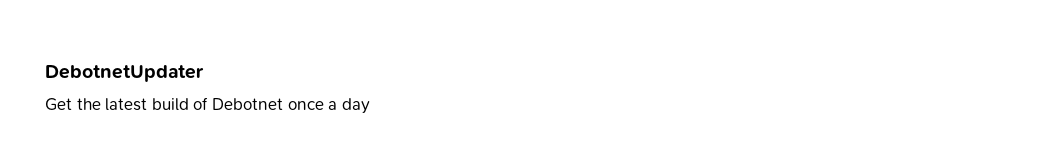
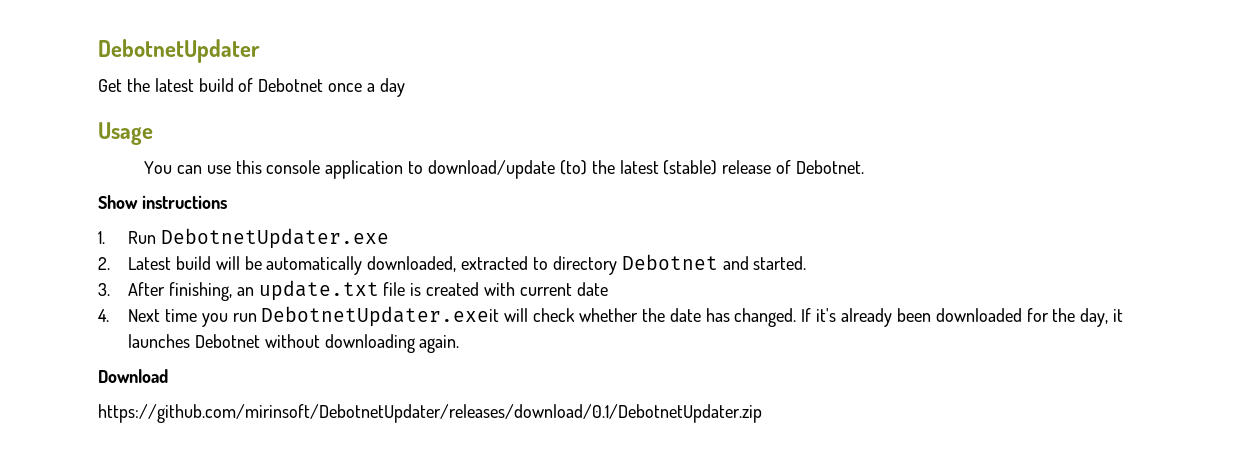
+ Usage
+ You can use this console application to download/update (to) the latest (stable) release of Debotnet.
+ Show instructions
+ 1. Run DebotnetUpdater.exe
+ 2. Latest build will be automatically downloaded, extracted to directory Debotnet and started.
+ 3. After finishing, an update.txt file is created with current date
+ 4. Next time you run DebotnetUpdater.exeit will check whether the date has changed. If it's already been downloaded for the day, it launches Debotnet without downloading again.
+ Download
+ https://github.com/mirinsoft/DebotnetUpdater/releases/download/0.1/DebotnetUpdater.zip

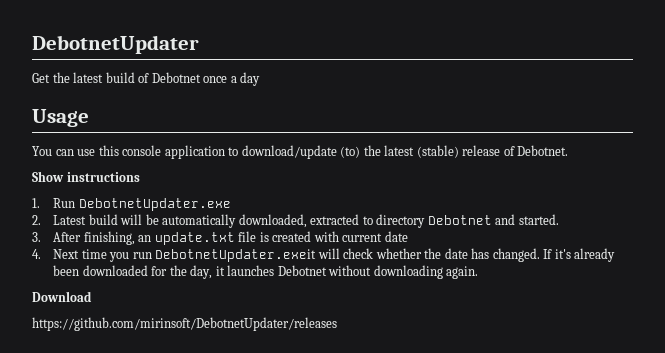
- https://github.com/mirinsoft/DebotnetUpdater/releases/download/0.1/DebotnetUpdater.zip
+ https://github.com/mirinsoft/DebotnetUpdater/releases

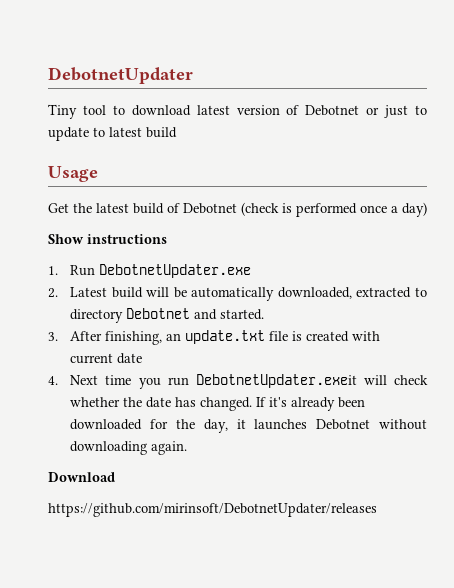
+ Tiny tool to download latest version of Debotnet or just to update to latest build
+ Usage
- Get the latest build of Debotnet once a day
- Usage
- You can use this console application to download/update (to) the latest (stable) release of Debotnet.
+ Get the latest build of Debotnet (check is performed once a day)

